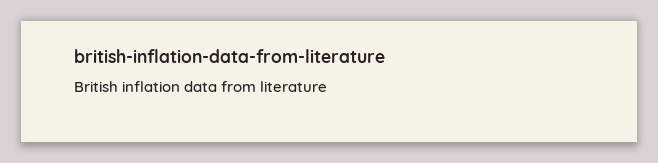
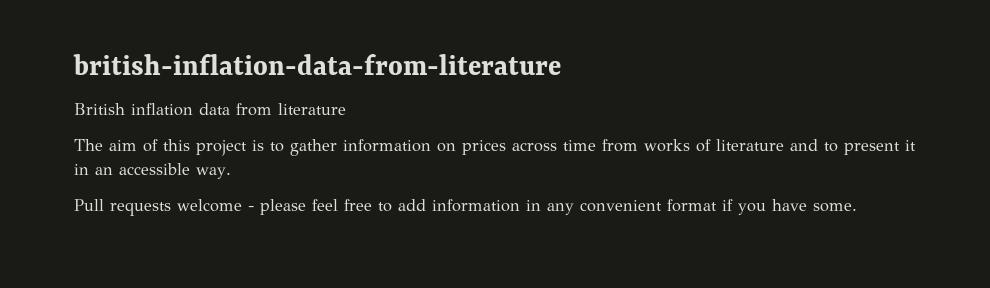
+ The aim of this project is to gather information on prices across time from works of literature and to present it in an accessible way.
+ Pull requests welcome - please feel free to add information in any convenient format if you have some.

